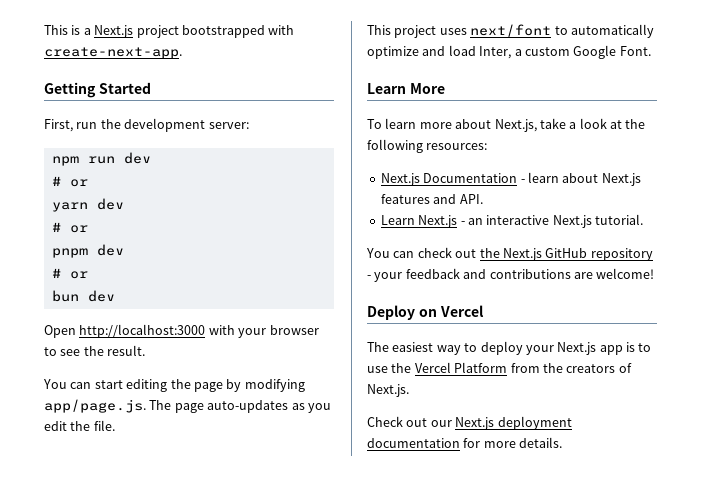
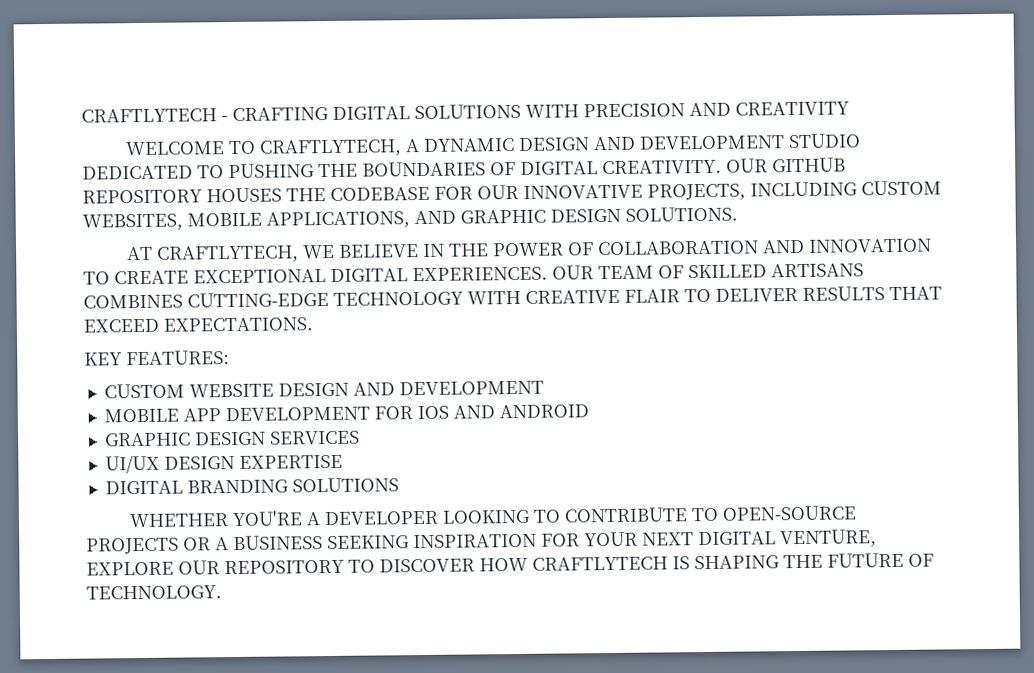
- This is a Next.js project bootstrapped with create-next-app.
- Getting Started
- First, run the development server:
- npm run dev
- # or
- yarn dev
- # or
- pnpm dev
- # or
- bun dev
- Open http://localhost:3000 with your browser to see the result.
- You can start editing the page by modifying app/page.js. The page auto-updates as you edit the file.
- This project uses next/font to automatically optimize and load Inter, a custom Google Font.
- Learn More
- To learn more about Next.js, take a look at the following resources:
- Next.js Documentation - learn about Next.js features and API.
- Learn Next.js - an interactive Next.js tutorial.
- You can check out the Next.js GitHub repository - your feedback and contributions are welcome!
- Deploy on Vercel
- The easiest way to deploy your Next.js app is to use the Vercel Platform from the creators of Next.js.
- Check out our Next.js deployment documentation for more details.
+ CRAFTLYTECH - CRAFTING DIGITAL SOLUTIONS WITH PRECISION AND CREATIVITY
+ WELCOME TO CRAFTLYTECH, A DYNAMIC DESIGN AND DEVELOPMENT STUDIO DEDICATED TO PUSHING THE BOUNDARIES OF DIGITAL CREATIVITY. OUR GITHUB REPOSITORY HOUSES THE CODEBASE FOR OUR INNOVATIVE PROJECTS, INCLUDING CUSTOM WEBSITES, MOBILE APPLICATIONS, AND GRAPHIC DESIGN SOLUTIONS.
+ AT CRAFTLYTECH, WE BELIEVE IN THE POWER OF COLLABORATION AND INNOVATION TO CREATE EXCEPTIONAL DIGITAL EXPERIENCES. OUR TEAM OF SKILLED ARTISANS COMBINES CUTTING-EDGE TECHNOLOGY WITH CREATIVE FLAIR TO DELIVER RESULTS THAT EXCEED EXPECTATIONS.
+ KEY FEATURES:
+ CUSTOM WEBSITE DESIGN AND DEVELOPMENT
+ MOBILE APP DEVELOPMENT FOR IOS AND ANDROID
+ GRAPHIC DESIGN SERVICES
+ UI/UX DESIGN EXPERTISE
+ DIGITAL BRANDING SOLUTIONS
+ WHETHER YOU'RE A DEVELOPER LOOKING TO CONTRIBUTE TO OPEN-SOURCE PROJECTS OR A BUSINESS SEEKING INSPIRATION FOR YOUR NEXT DIGITAL VENTURE, EXPLORE OUR REPOSITORY TO DISCOVER HOW CRAFTLYTECH IS SHAPING THE FUTURE OF TECHNOLOGY.

